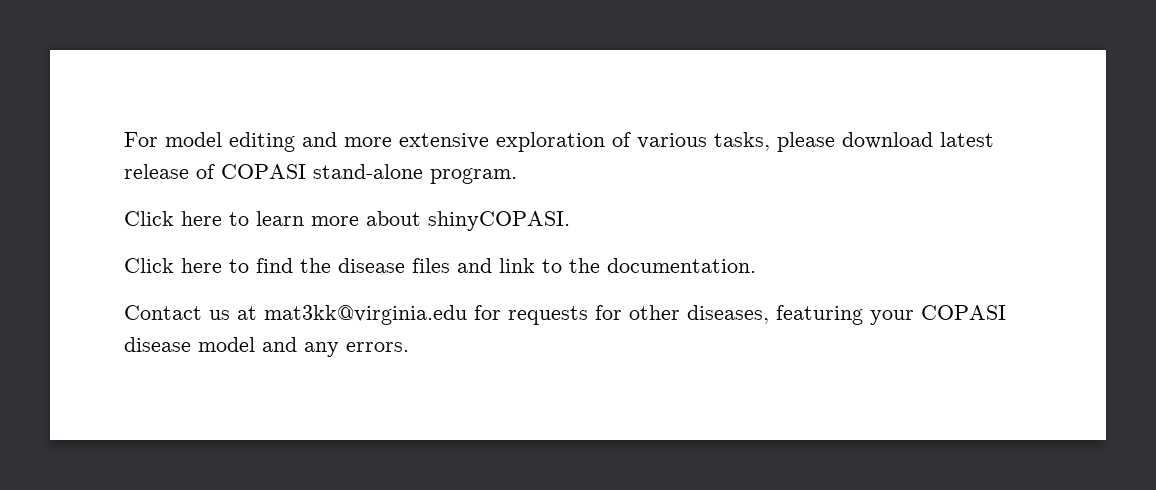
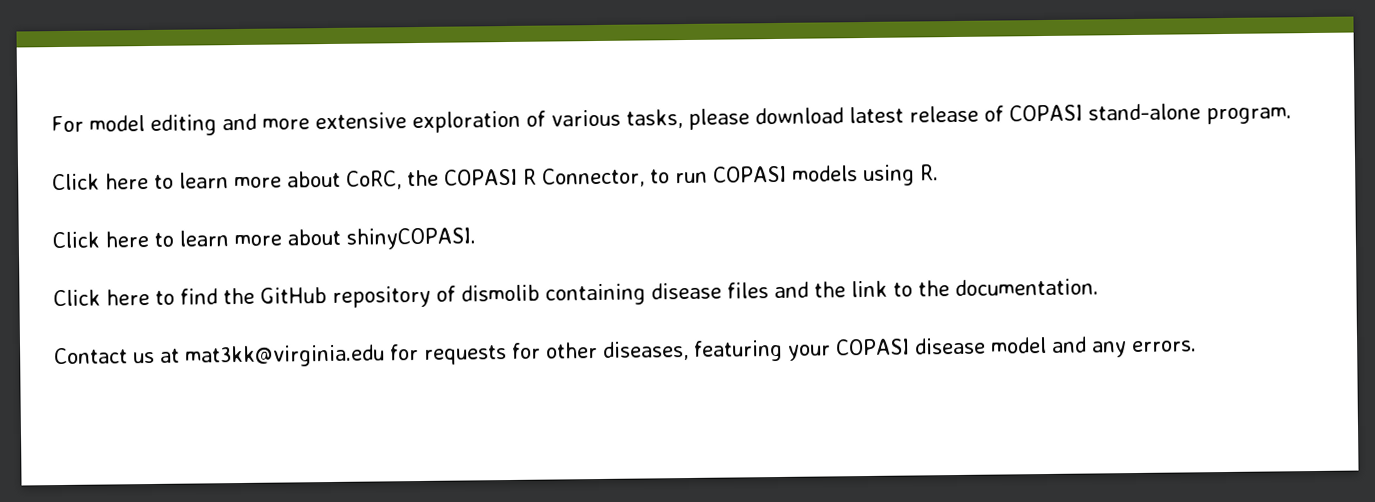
+ Click here to learn more about CoRC, the COPASI R Connector, to run COPASI models using R.
- Click here to find the disease files and link to the documentation.
+ Click here to find the GitHub repository of dismolib containing disease files and the link to the documentation.

